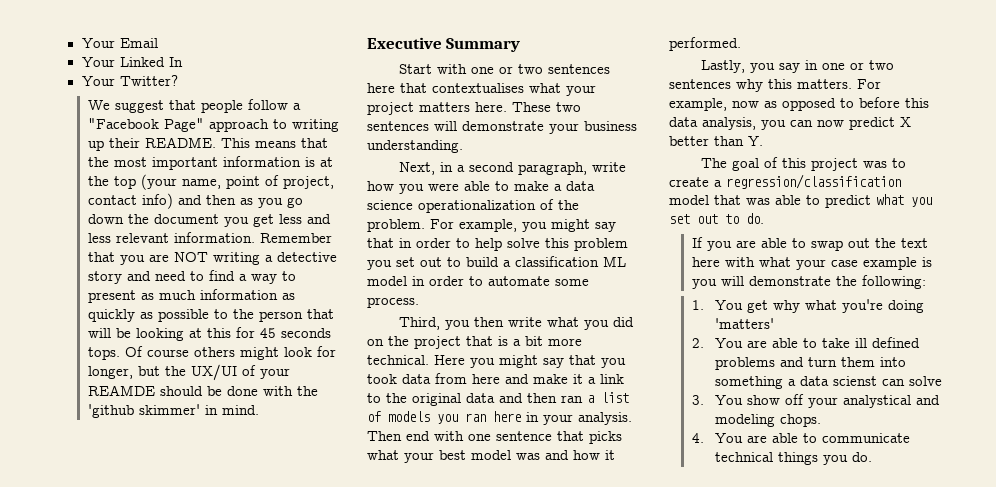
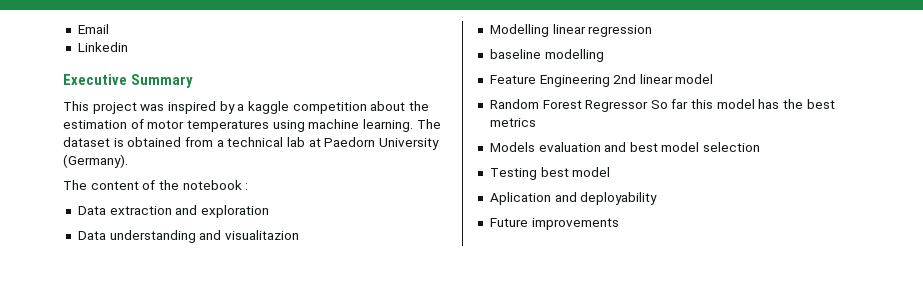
- Your Email
+ Email
- Your Linked In
- Your Twitter?
- We suggest that people follow a "Facebook Page" approach to writing up their README. This means that the most important information is at the top (your name, point of project, contact info) and then as you go down the document you get less and less relevant information. Remember that you are NOT writing a detective story and need to find a way to present as much information as quickly as possible to the person that will be looking at this for 45 seconds tops. Of course others might look for longer, but the UX/UI of your REAMDE should be done with the 'github skimmer' in mind.
+ Linkedin
  Executive Summary
- Start with one or two sentences here that contextualises what your project matters here. These two sentences will demonstrate your business understanding.
- Next, in a second paragraph, write how you were able to make a data science operationalization of the problem. For example, you might say that in order to help solve this problem you set out to build a classification ML model in order to automate some process.
- Third, you then write what you did on the project that is a bit more technical. Here you might say that you took data from here and make it a link to the original data and then ran a list of models you ran here in your analysis. Then end with one sentence that picks what your best model was and how it performed.
- Lastly, you say in one or two sentences why this matters. For example, now as opposed to before this data analysis, you can now predict X better than Y.
- The goal of this project was to create a regression/classification model that was able to predict what you set out to do.
- If you are able to swap out the text here with what your case example is you will demonstrate the following:
- 1. You get why what you're doing 'matters'
- 2. You are able to take ill defined problems and turn them into something a data scienst can solve
- 3. You show off your analystical and modeling chops.
- 4. You are able to communicate technical things you do.
+ This project was inspired by a kaggle competition about the estimation of motor temperatures using machine learning. The dataset is obtained from a technical lab at Paedorn University (Germany).
+ The content of the notebook :
+ Data extraction and exploration
+ Data understanding and visualitazion
+ Modelling linear regression
+ baseline modelling
+ Feature Engineering 2nd linear model
+ Random Forest Regressor So far this model has the best metrics
+ Models evaluation and best model selection
+ Testing best model
+ Aplication and deployability
+ Future improvements

